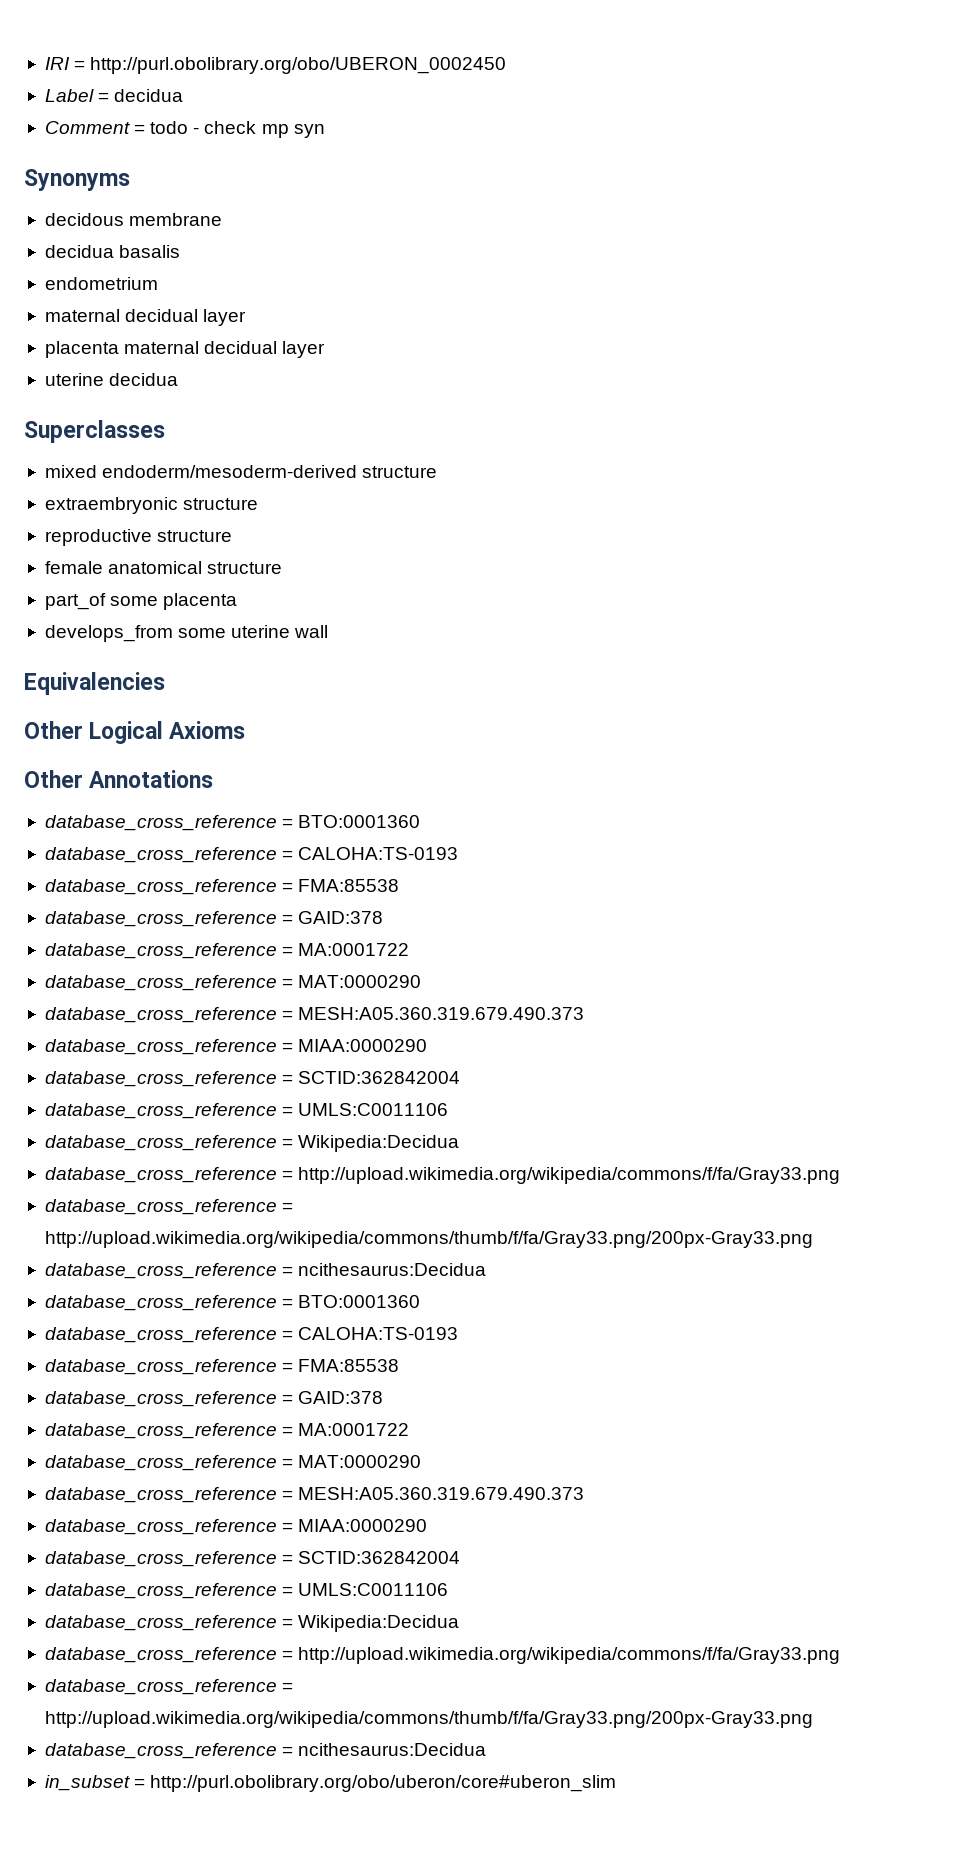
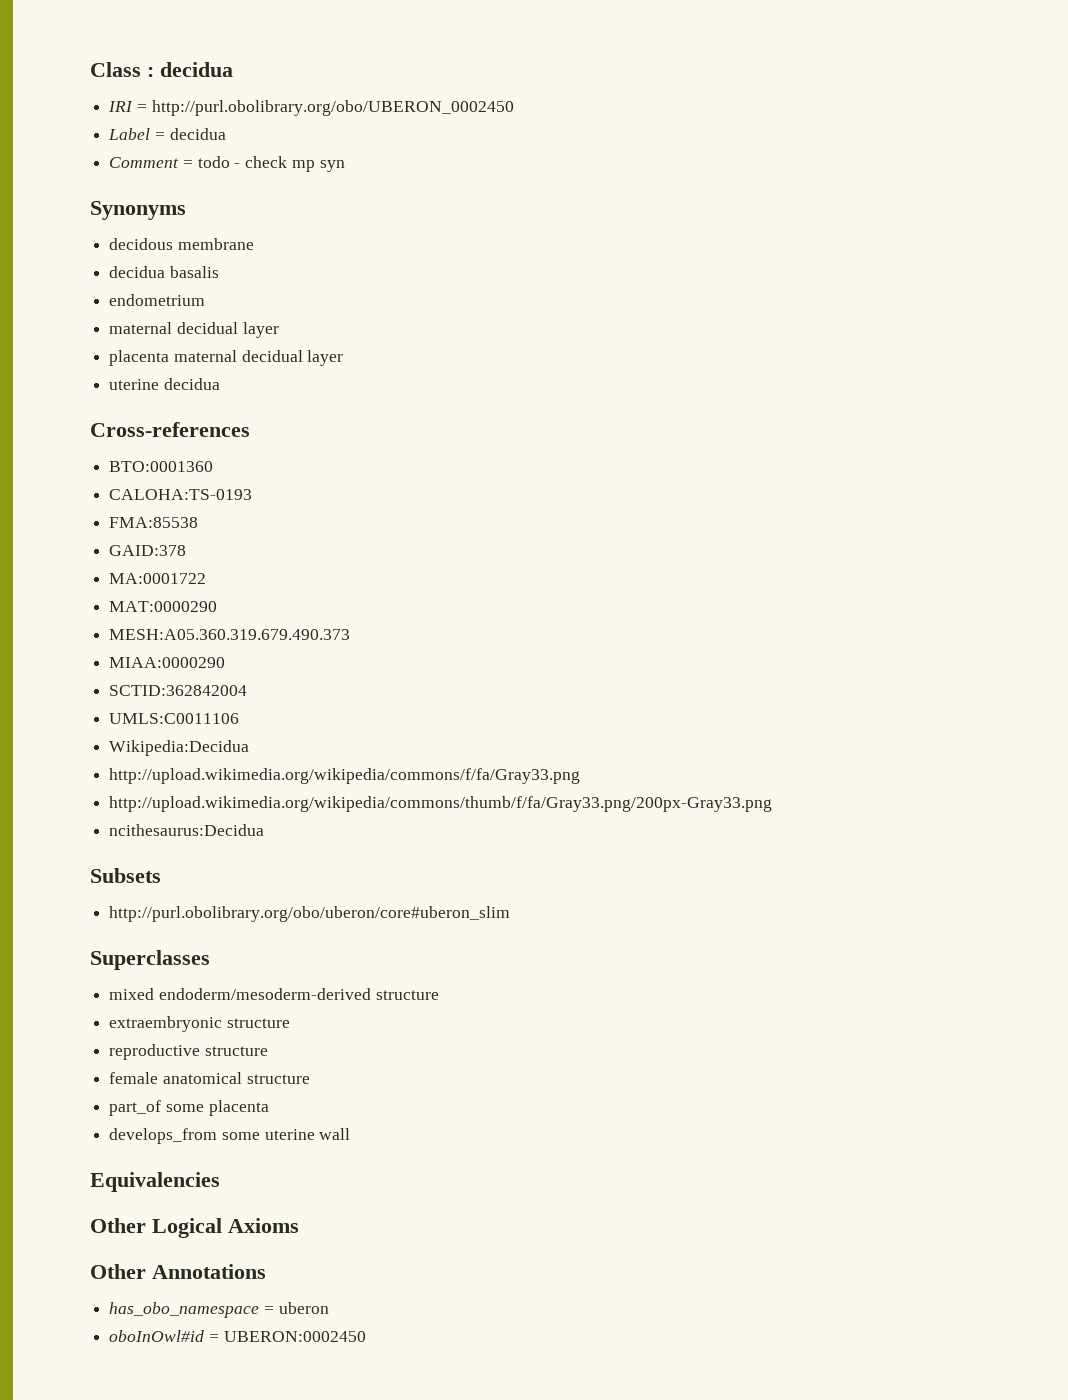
+ Class : decidua
+ Cross-references
+ BTO:0001360
+ CALOHA:TS-0193
+ FMA:85538
+ GAID:378
+ MA:0001722
+ MAT:0000290
+ MESH:A05.360.319.679.490.373
+ MIAA:0000290
+ SCTID:362842004
+ UMLS:C0011106
+ Wikipedia:Decidua
+ http://upload.wikimedia.org/wikipedia/commons/f/fa/Gray33.png
+ http://upload.wikimedia.org/wikipedia/commons/thumb/f/fa/Gray33.png/200px-Gray33.png
+ ncithesaurus:Decidua
+ Subsets
+ http://purl.obolibrary.org/obo/uberon/core#uberon_slim
  Other Annotations
- database_cross_reference = BTO:0001360
- database_cross_reference = CALOHA:TS-0193
- database_cross_reference = FMA:85538
- database_cross_reference = GAID:378
- database_cross_reference = MA:0001722
- database_cross_reference = MAT:0000290
- database_cross_reference = MESH:A05.360.319.679.490.373
- database_cross_reference = MIAA:0000290
- database_cross_reference = SCTID:362842004
- database_cross_reference = UMLS:C0011106
- database_cross_reference = Wikipedia:Decidua
- database_cross_reference = http://upload.wikimedia.org/wikipedia/commons/f/fa/Gray33.png
- database_cross_reference = http://upload.wikimedia.org/wikipedia/commons/thumb/f/fa/Gray33.png/200px-Gray33.png
- database_cross_reference = ncithesaurus:Decidua
- database_cross_reference = BTO:0001360
- database_cross_reference = CALOHA:TS-0193
- database_cross_reference = FMA:85538
- database_cross_reference = GAID:378
- database_cross_reference = MA:0001722
- database_cross_reference = MAT:0000290
- database_cross_reference = MESH:A05.360.319.679.490.373
- database_cross_reference = MIAA:0000290
- database_cross_reference = SCTID:362842004
- database_cross_reference = UMLS:C0011106
- database_cross_reference = Wikipedia:Decidua
- database_cross_reference = http://upload.wikimedia.org/wikipedia/commons/f/fa/Gray33.png
- database_cross_reference = http://upload.wikimedia.org/wikipedia/commons/thumb/f/fa/Gray33.png/200px-Gray33.png
- database_cross_reference = ncithesaurus:Decidua
- in_subset = http://purl.obolibrary.org/obo/uberon/core#uberon_slim
+ has_obo_namespace = uberon
+ oboInOwl#id = UBERON:0002450

